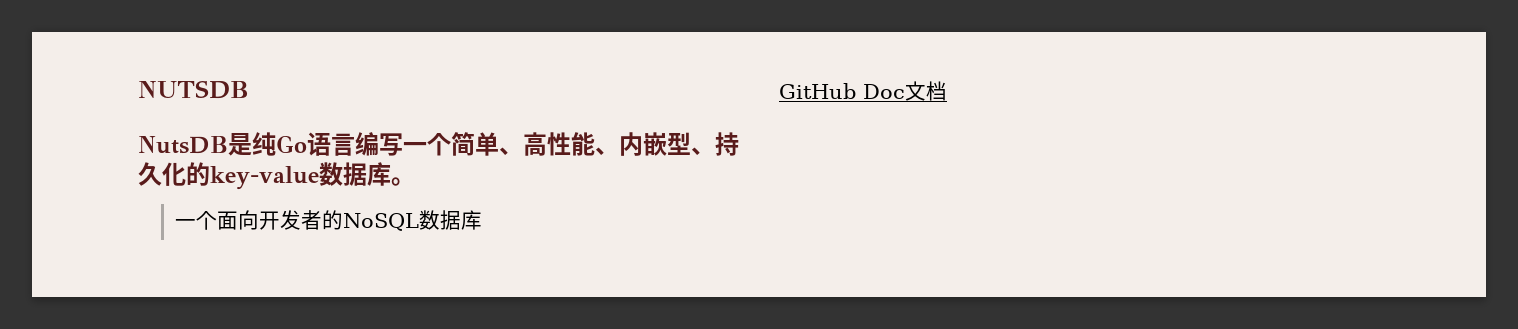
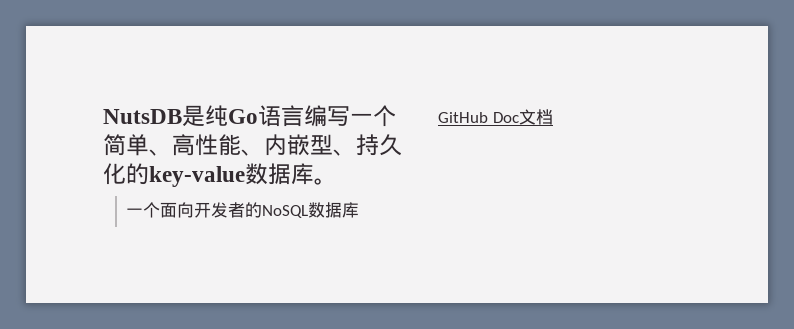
- NUTSDB

